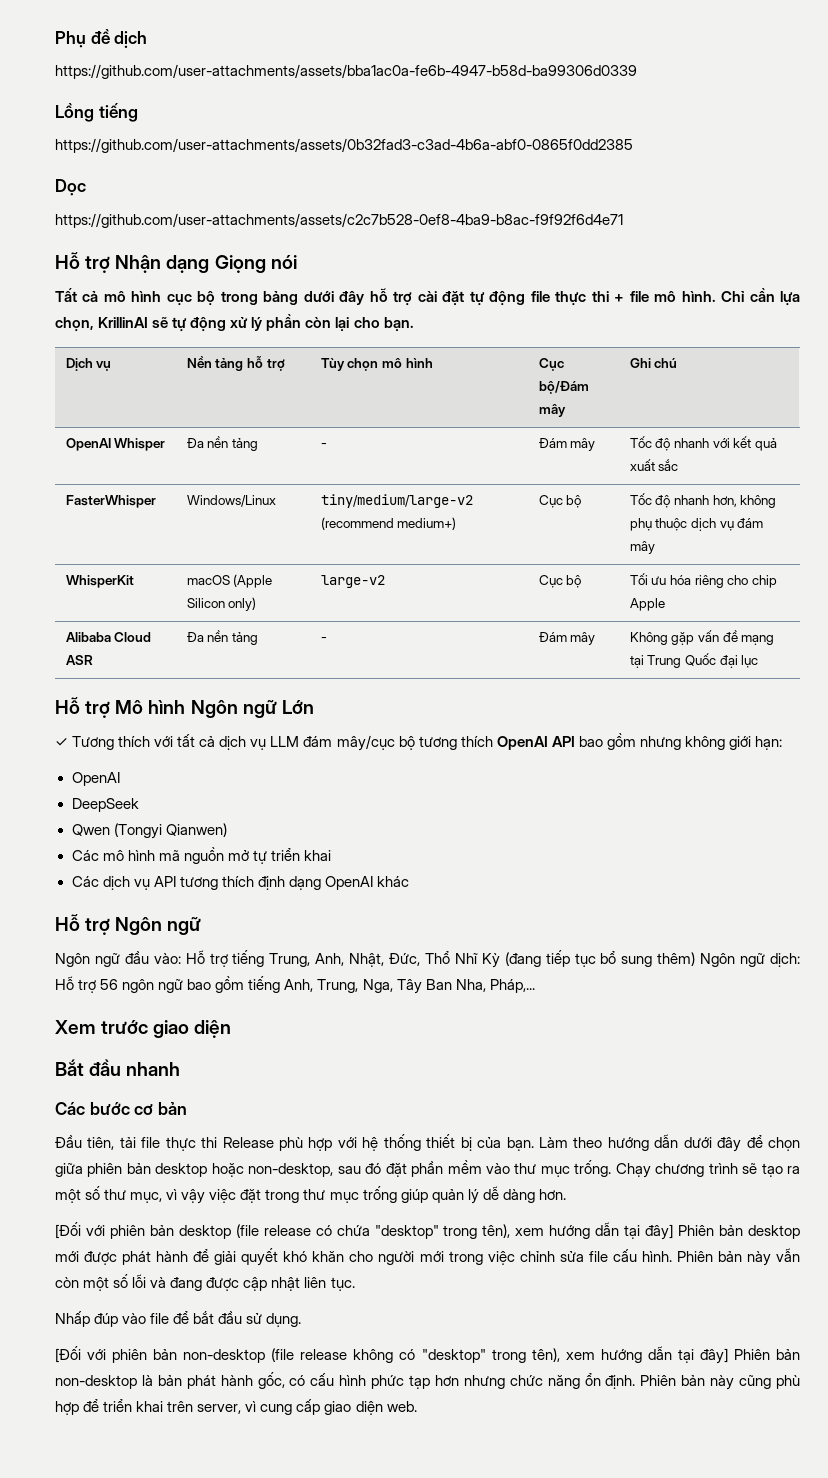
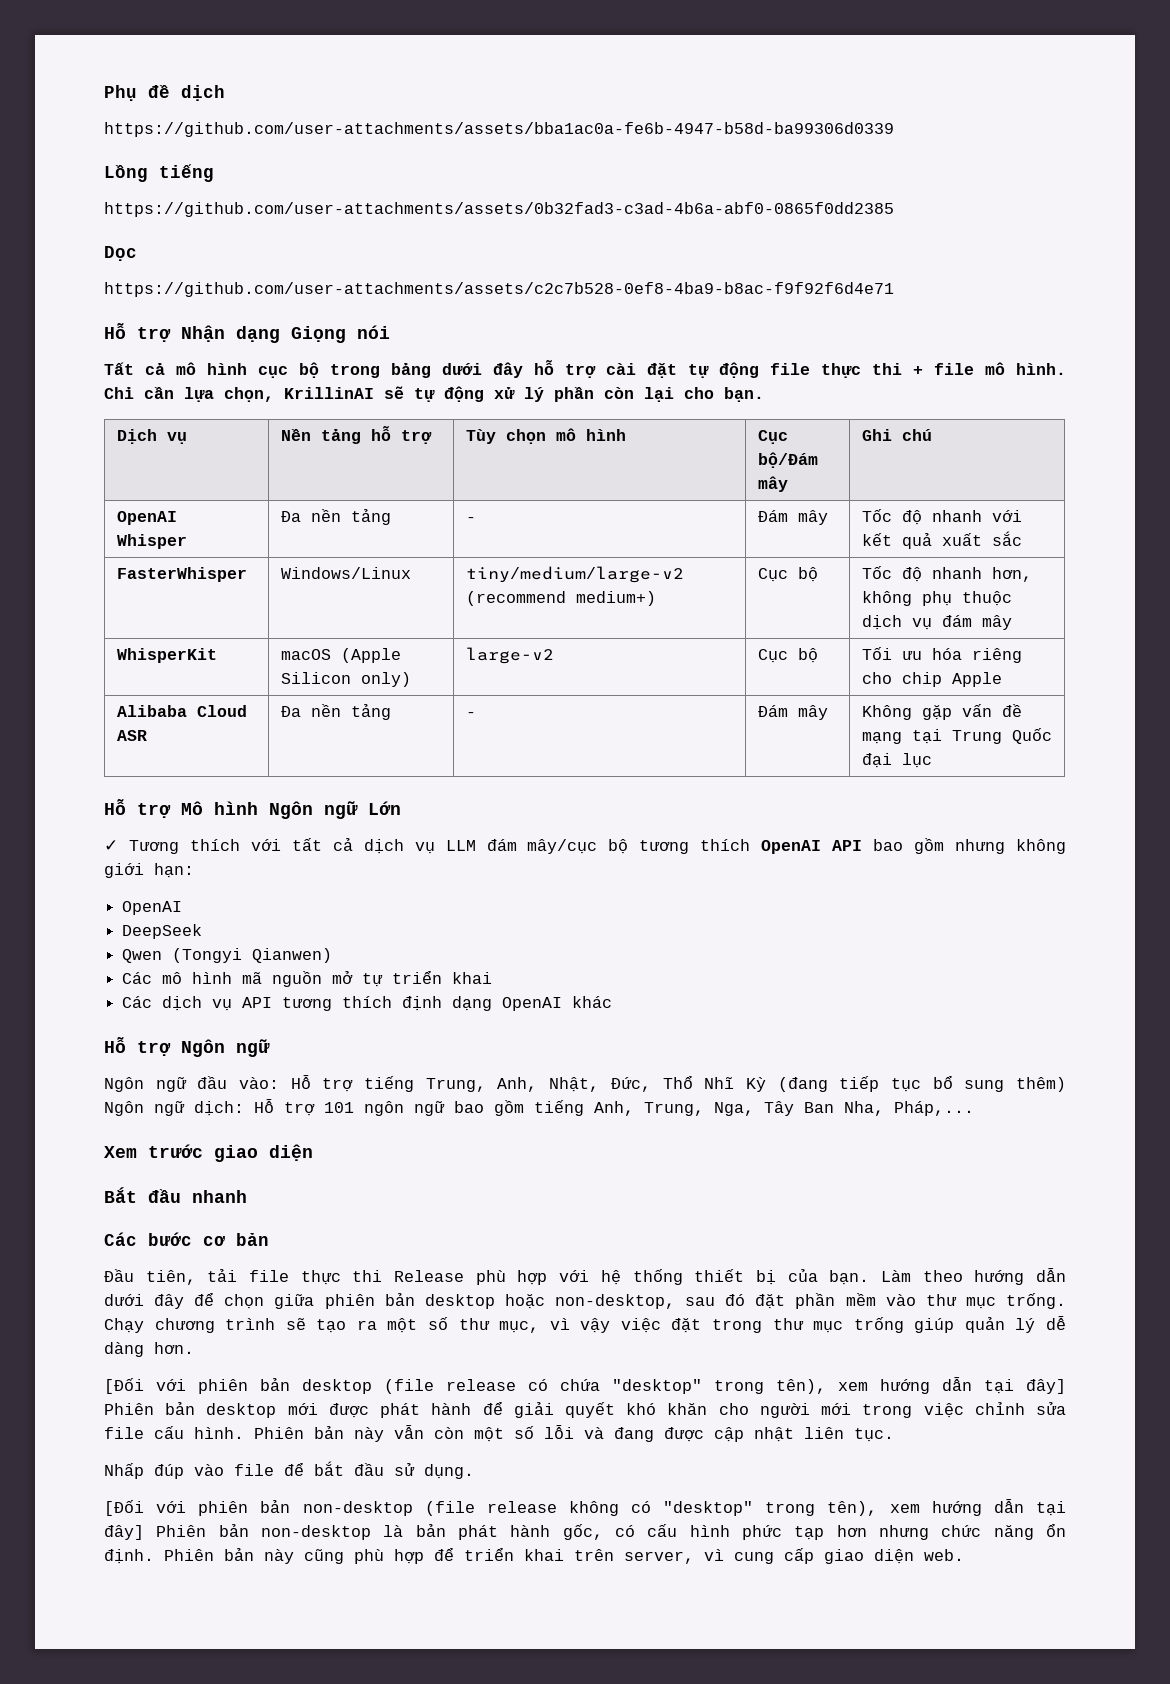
- Ngôn ngữ đầu vào: Hỗ trợ tiếng Trung, Anh, Nhật, Đức, Thổ Nhĩ Kỳ (đang tiếp tục bổ sung thêm) Ngôn ngữ dịch: Hỗ trợ 56 ngôn ngữ bao gồm tiếng Anh, Trung, Nga, Tây Ban Nha, Pháp,...
+ Ngôn ngữ đầu vào: Hỗ trợ tiếng Trung, Anh, Nhật, Đức, Thổ Nhĩ Kỳ (đang tiếp tục bổ sung thêm) Ngôn ngữ dịch: Hỗ trợ 101 ngôn ngữ bao gồm tiếng Anh, Trung, Nga, Tây Ban Nha, Pháp,...

